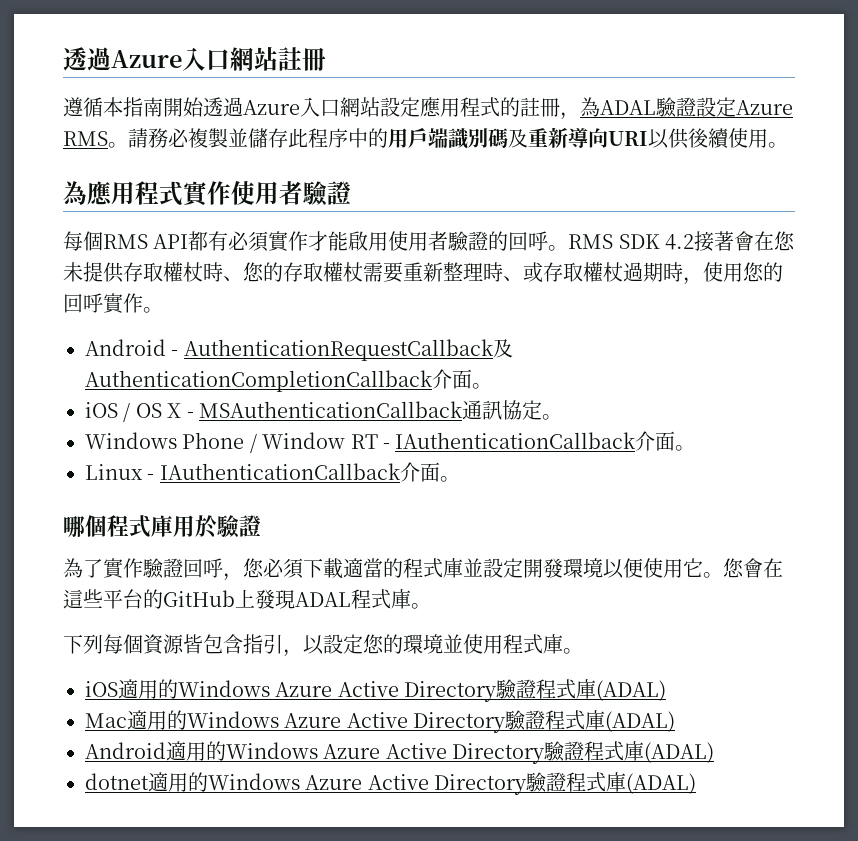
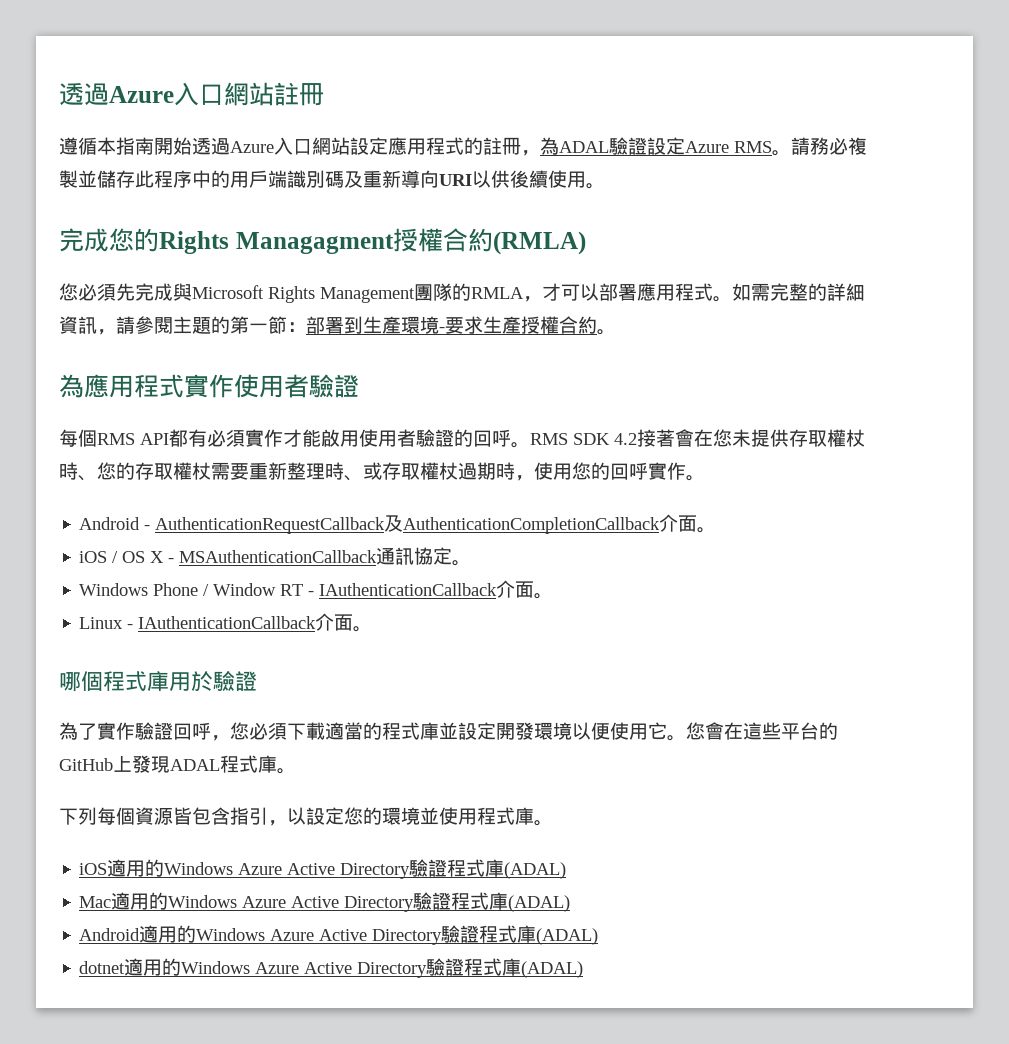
+ 完成您的Rights Managagment授權合約(RMLA)
+ 您必須先完成與Microsoft Rights Management團隊的RMLA，才可以部署應用程式。如需完整的詳細資訊，請參閱主題的第一節：部署到生產環境-要求生產授權合約。

